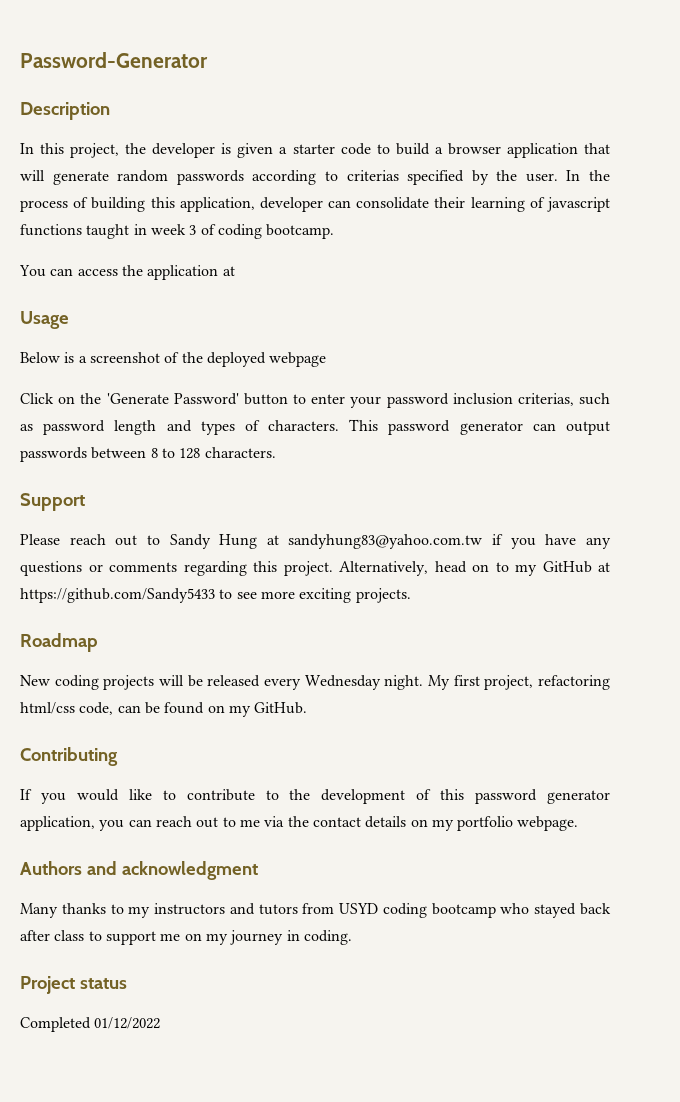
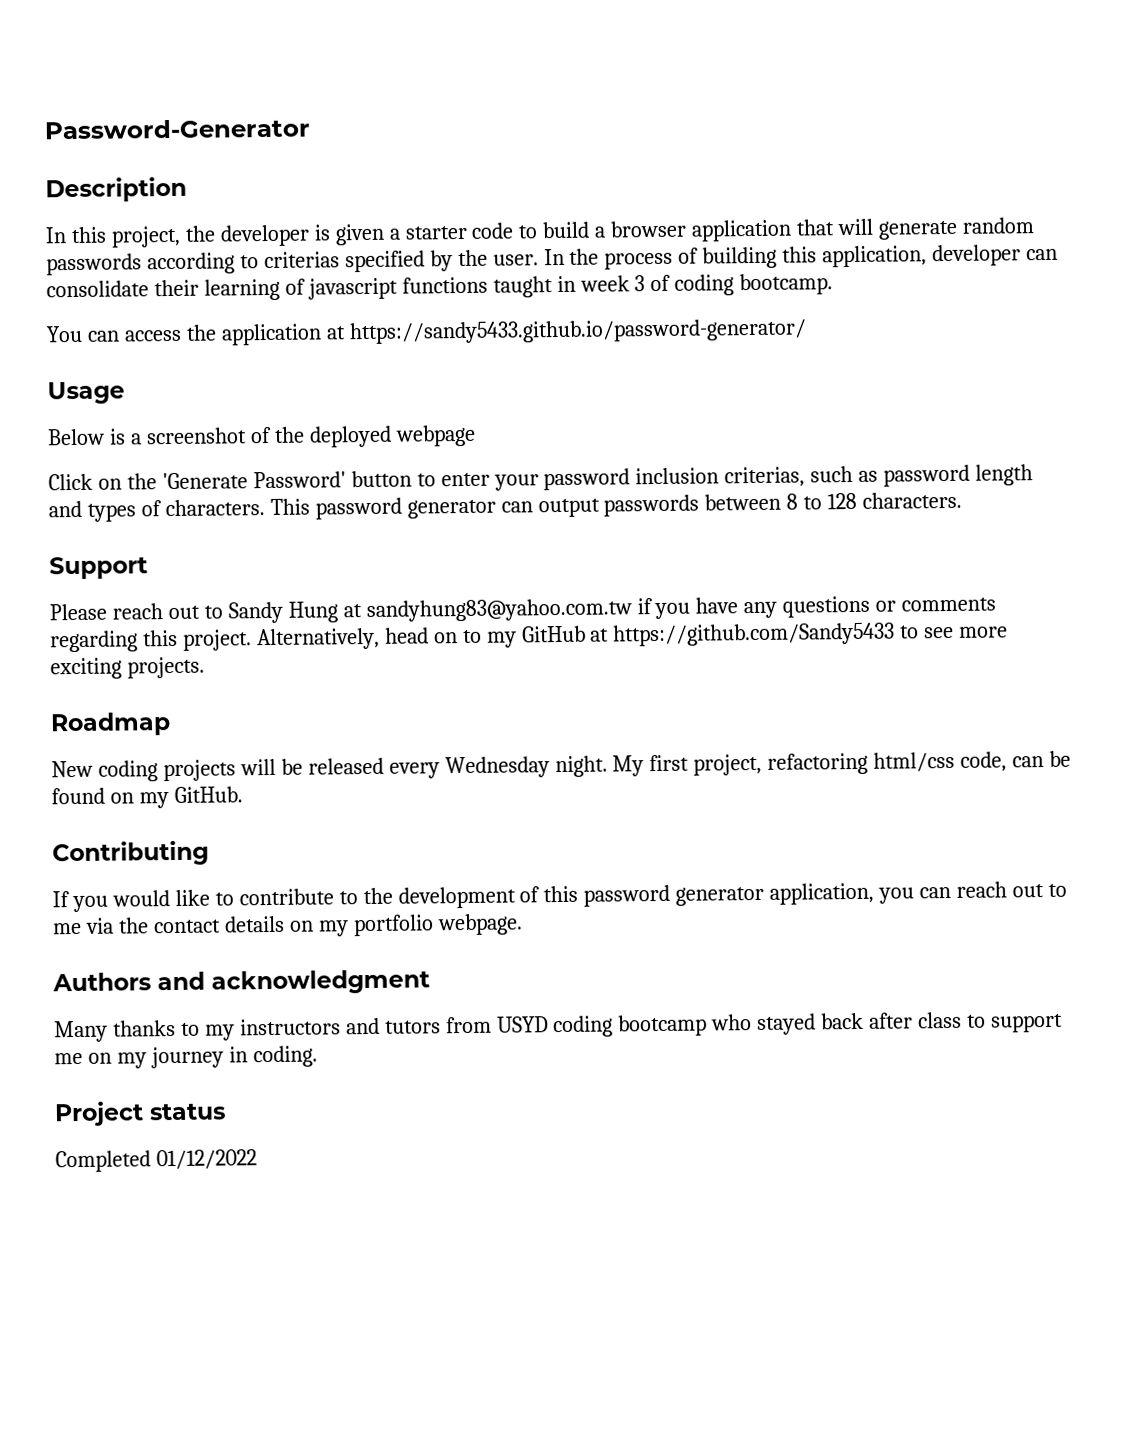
- You can access the application at
+ You can access the application at https://sandy5433.github.io/password-generator/

